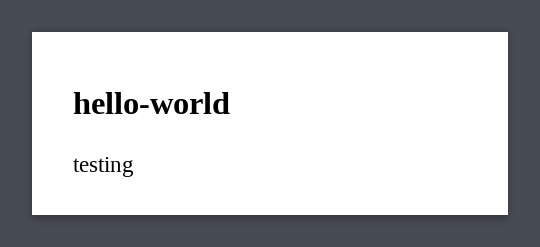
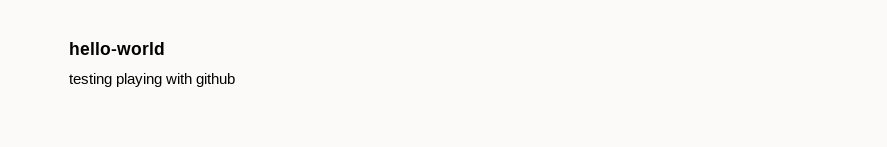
- testing
+ testing playing with github

